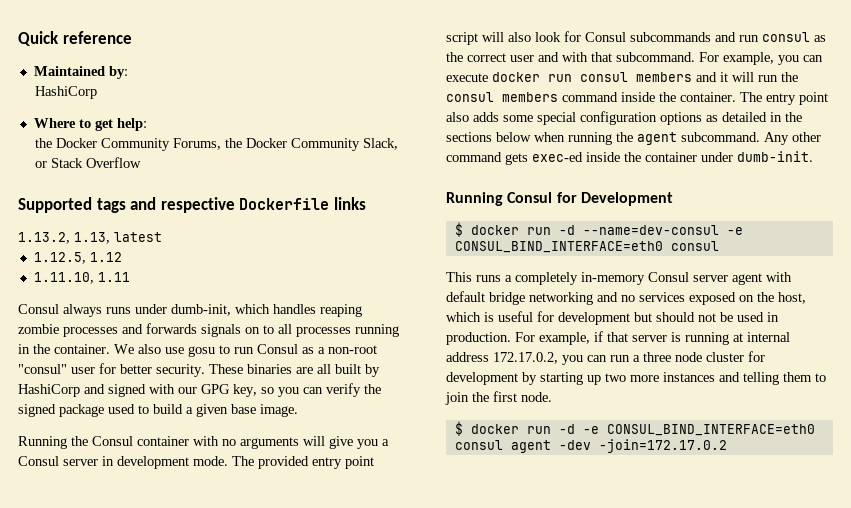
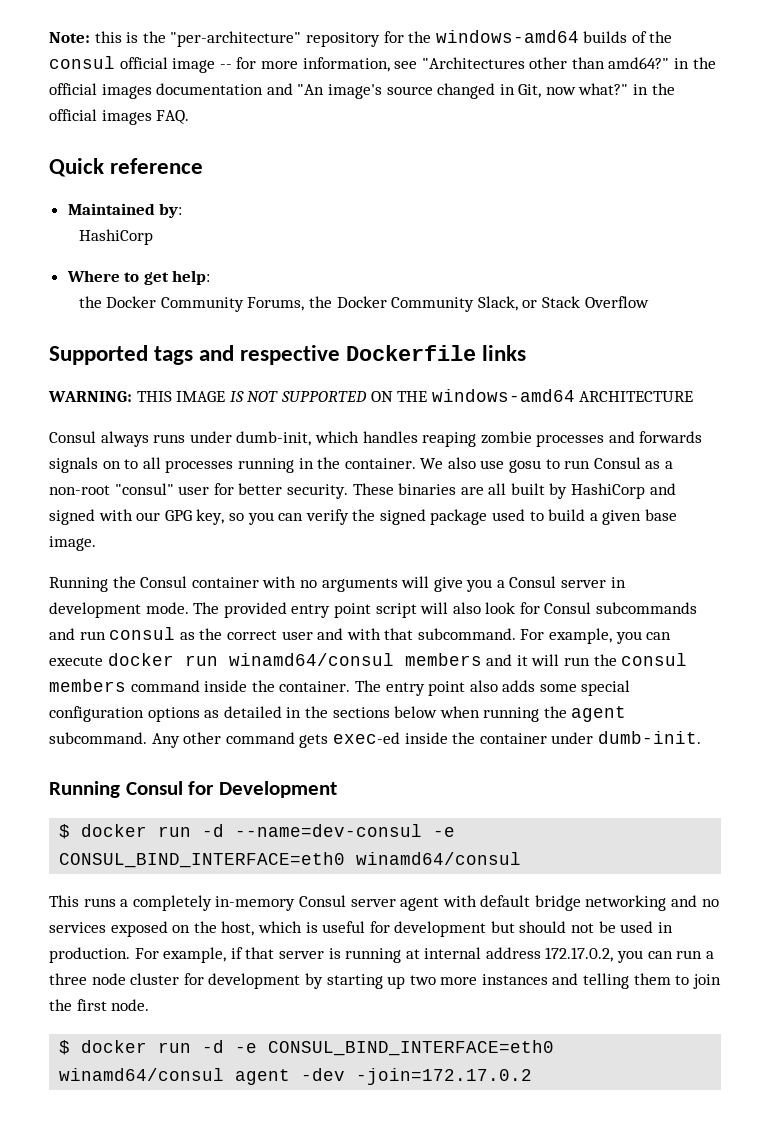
+ Note: this is the "per-architecture" repository for the windows-amd64 builds of the consul official image -- for more information, see "Architectures other than amd64?" in the official images documentation and "An image's source changed in Git, now what?" in the official images FAQ.
- 1.13.2, 1.13, latest
- 1.12.5, 1.12
- 1.11.10, 1.11
+ WARNING: THIS IMAGE IS NOT SUPPORTED ON THE windows-amd64 ARCHITECTURE
- For example, you can execute docker run consul members and it will run the consul members command inside the container.
+ For example, you can execute docker run winamd64/consul members and it will run the consul members command inside the container.
- $ docker run -d --name=dev-consul -e CONSUL_BIND_INTERFACE=eth0 consul
+ $ docker run -d --name=dev-consul -e CONSUL_BIND_INTERFACE=eth0 winamd64/consul
- $ docker run -d -e CONSUL_BIND_INTERFACE=eth0 consul agent -dev -join=172.17.0.2
+ $ docker run -d -e CONSUL_BIND_INTERFACE=eth0 winamd64/consul agent -dev -join=172.17.0.2

